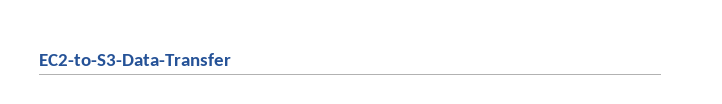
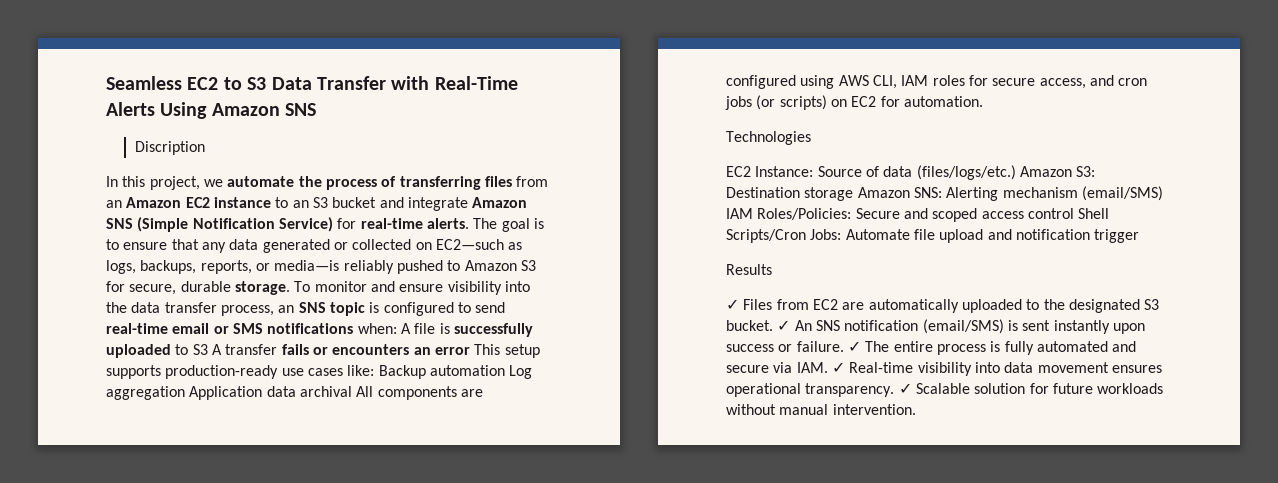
- EC2-to-S3-Data-Transfer
+ Seamless EC2 to S3 Data Transfer with Real-Time Alerts Using Amazon SNS
+ Discription
+ In this project, we automate the process of transferring files from an Amazon EC2 instance to an S3 bucket and integrate Amazon SNS (Simple Notification Service) for real-time alerts. The goal is to ensure that any data generated or collected on EC2—such as logs, backups, reports, or media—is reliably pushed to Amazon S3 for secure, durable storage. To monitor and ensure visibility into the data transfer process, an SNS topic is configured to send real-time email or SMS notifications when: A file is successfully uploaded to S3 A transfer fails or encounters an error This setup supports production-ready use cases like: Backup automation Log aggregation Application data archival All components are configured using AWS CLI, IAM roles for secure access, and cron jobs (or scripts) on EC2 for automation.
+ Technologies
+ EC2 Instance: Source of data (files/logs/etc.) Amazon S3: Destination storage Amazon SNS: Alerting mechanism (email/SMS) IAM Roles/Policies: Secure and scoped access control Shell Scripts/Cron Jobs: Automate file upload and notification trigger
+ Results
+ ✓ Files from EC2 are automatically uploaded to the designated S3 bucket. ✓ An SNS notification (email/SMS) is sent instantly upon success or failure. ✓ The entire process is fully automated and secure via IAM. ✓ Real-time visibility into data movement ensures operational transparency. ✓ Scalable solution for future workloads without manual intervention.

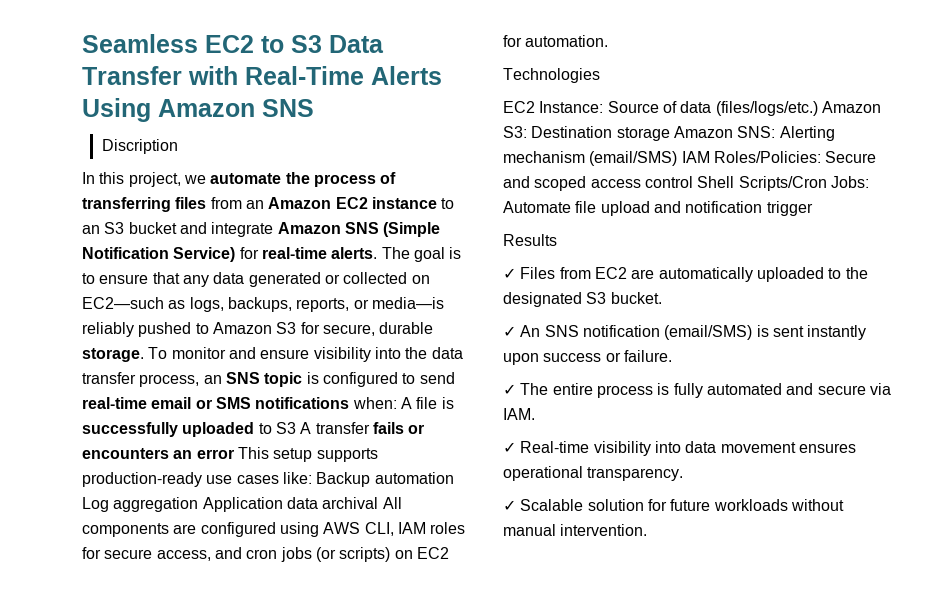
- ✓ Files from EC2 are automatically uploaded to the designated S3 bucket. ✓ An SNS notification (email/SMS) is sent instantly upon success or failure. ✓ The entire process is fully automated and secure via IAM. ✓ Real-time visibility into data movement ensures operational transparency. ✓ Scalable solution for future workloads without manual intervention.
+ ✓ Files from EC2 are automatically uploaded to the designated S3 bucket.
+ ✓ An SNS notification (email/SMS) is sent instantly upon success or failure.
+ ✓ The entire process is fully automated and secure via IAM.
+ ✓ Real-time visibility into data movement ensures operational transparency.
+ ✓ Scalable solution for future workloads without manual intervention.

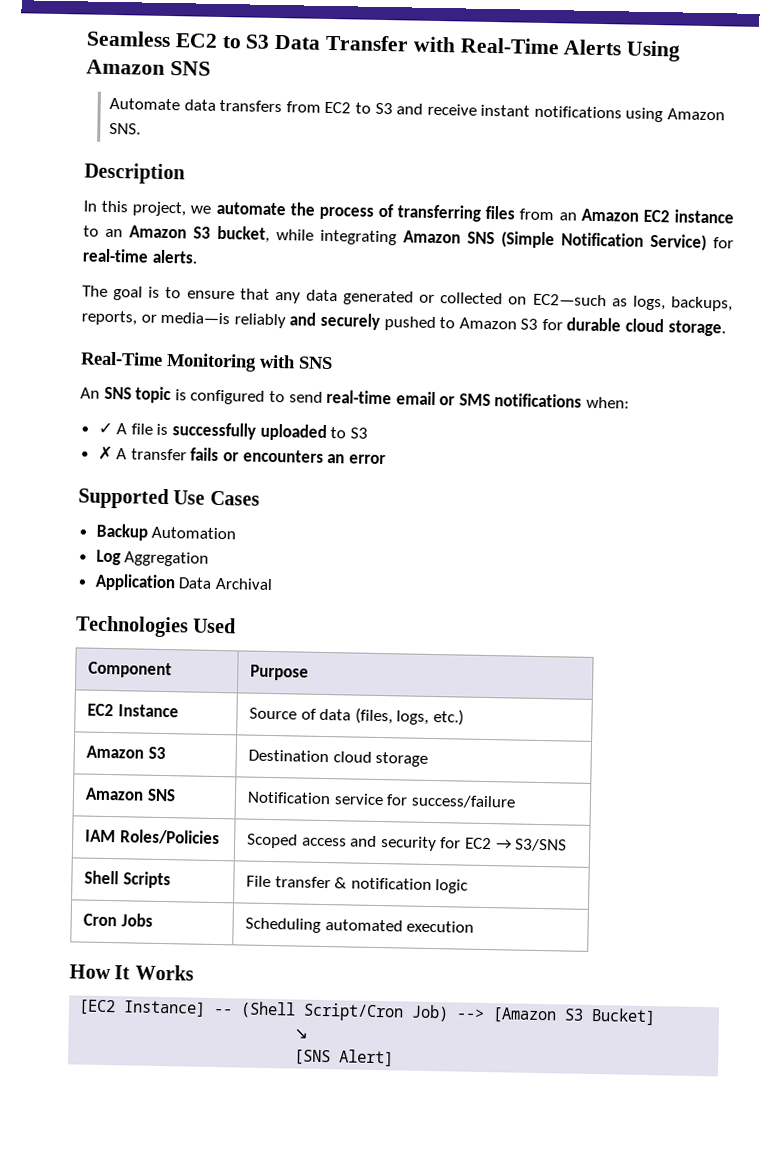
- Discription
+ Automate data transfers from EC2 to S3 and receive instant notifications using Amazon SNS.
+ Description
- In this project, we automate the process of transferring files from an Amazon EC2 instance to an S3 bucket and integrate Amazon SNS (Simple Notification Service) for real-time alerts. The goal is to ensure that any data generated or collected on EC2—such as logs, backups, reports, or media—is reliably pushed to Amazon S3 for secure, durable storage. To monitor and ensure visibility into the data transfer process, an SNS topic is configured to send real-time email or SMS notifications when: A file is successfully uploaded to S3 A transfer fails or encounters an error This setup supports production-ready use cases like: Backup automation Log aggregation Application data archival All components are configured using AWS CLI, IAM roles for secure access, and cron jobs (or scripts) on EC2 for automation.
- Technologies
- EC2 Instance: Source of data (files/logs/etc.) Amazon S3: Destination storage Amazon SNS: Alerting mechanism (email/SMS) IAM Roles/Policies: Secure and scoped access control Shell Scripts/Cron Jobs: Automate file upload and notification trigger
- Results
- ✓ Files from EC2 are automatically uploaded to the designated S3 bucket.
- ✓ An SNS notification (email/SMS) is sent instantly upon success or failure.
- ✓ The entire process is fully automated and secure via IAM.
- ✓ Real-time visibility into data movement ensures operational transparency.
- ✓ Scalable solution for future workloads without manual intervention.
+ In this project, we automate the process of transferring files from an Amazon EC2 instance to an Amazon S3 bucket, while integrating Amazon SNS (Simple Notification Service) for real-time alerts.
+ The goal is to ensure that any data generated or collected on EC2—such as logs, backups, reports, or media—is reliably and securely pushed to Amazon S3 for durable cloud storage.
+ Real-Time Monitoring with SNS
+ An SNS topic is configured to send real-time email or SMS notifications when:
+ ✓ A file is successfully uploaded to S3
+ ✗ A transfer fails or encounters an error
+ Supported Use Cases
+ Backup Automation
+ Log Aggregation
+ Application Data Archival
+ Technologies Used
+ Component | Purpose
+ EC2 Instance | Source of data (files, logs, etc.)
+ Amazon S3 | Destination cloud storage
+ Amazon SNS | Notification service for success/failure
+ IAM Roles/Policies | Scoped access and security for EC2 → S3/SNS
+ Shell Scripts | File transfer & notification logic
+ Cron Jobs | Scheduling automated execution
+ How It Works
+ [EC2 Instance] -- (Shell Script/Cron Job) --> [Amazon S3 Bucket]
+ ↘
+ [SNS Alert]

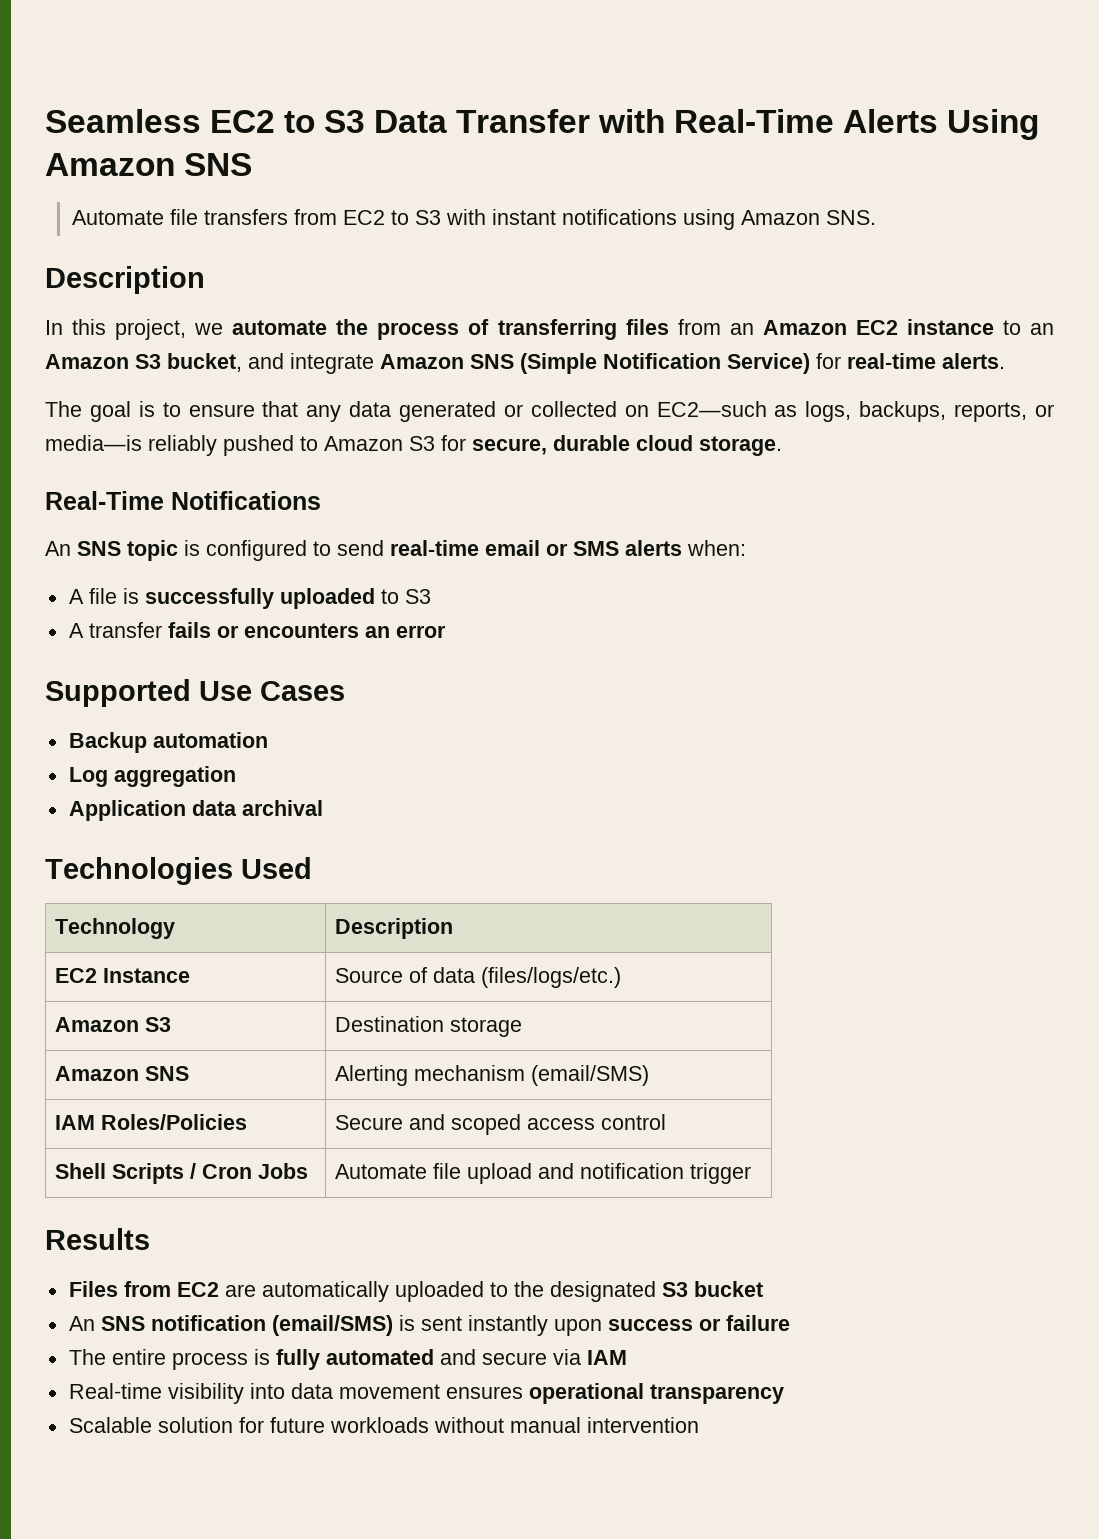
- Automate data transfers from EC2 to S3 and receive instant notifications using Amazon SNS.
+ Automate file transfers from EC2 to S3 with instant notifications using Amazon SNS.
- In this project, we automate the process of transferring files from an Amazon EC2 instance to an Amazon S3 bucket, while integrating Amazon SNS (Simple Notification Service) for real-time alerts.
+ In this project, we automate the process of transferring files from an Amazon EC2 instance to an Amazon S3 bucket, and integrate Amazon SNS (Simple Notification Service) for real-time alerts.
- The goal is to ensure that any data generated or collected on EC2—such as logs, backups, reports, or media—is reliably and securely pushed to Amazon S3 for durable cloud storage.
+ The goal is to ensure that any data generated or collected on EC2—such as logs, backups, reports, or media—is reliably pushed to Amazon S3 for secure, durable cloud storage.
- Real-Time Monitoring with SNS
+ Real-Time Notifications
- An SNS topic is configured to send real-time email or SMS notifications when:
+ An SNS topic is configured to send real-time email or SMS alerts when:
- ✓ A file is successfully uploaded to S3
+ A file is successfully uploaded to S3
- ✗ A transfer fails or encounters an error
+ A transfer fails or encounters an error
- Backup Automation
+ Backup automation
- Log Aggregation
+ Log aggregation
- Application Data Archival
+ Application data archival
- Component | Purpose
+ Technology | Description
- EC2 Instance | Source of data (files, logs, etc.)
+ EC2 Instance | Source of data (files/logs/etc.)
- Amazon S3 | Destination cloud storage
+ Amazon S3 | Destination storage
- Amazon SNS | Notification service for success/failure
- IAM Roles/Policies | Scoped access and security for EC2 → S3/SNS
- Shell Scripts | File transfer & notification logic
- Cron Jobs | Scheduling automated execution
- How It Works
- [EC2 Instance] -- (Shell Script/Cron Job) --> [Amazon S3 Bucket]
- ↘
- [SNS Alert]
+ Amazon SNS | Alerting mechanism (email/SMS)
+ IAM Roles/Policies | Secure and scoped access control
+ Shell Scripts / Cron Jobs | Automate file upload and notification trigger
+ Results
+ Files from EC2 are automatically uploaded to the designated S3 bucket
+ An SNS notification (email/SMS) is sent instantly upon success or failure
+ The entire process is fully automated and secure via IAM
+ Real-time visibility into data movement ensures operational transparency
+ Scalable solution for future workloads without manual intervention

